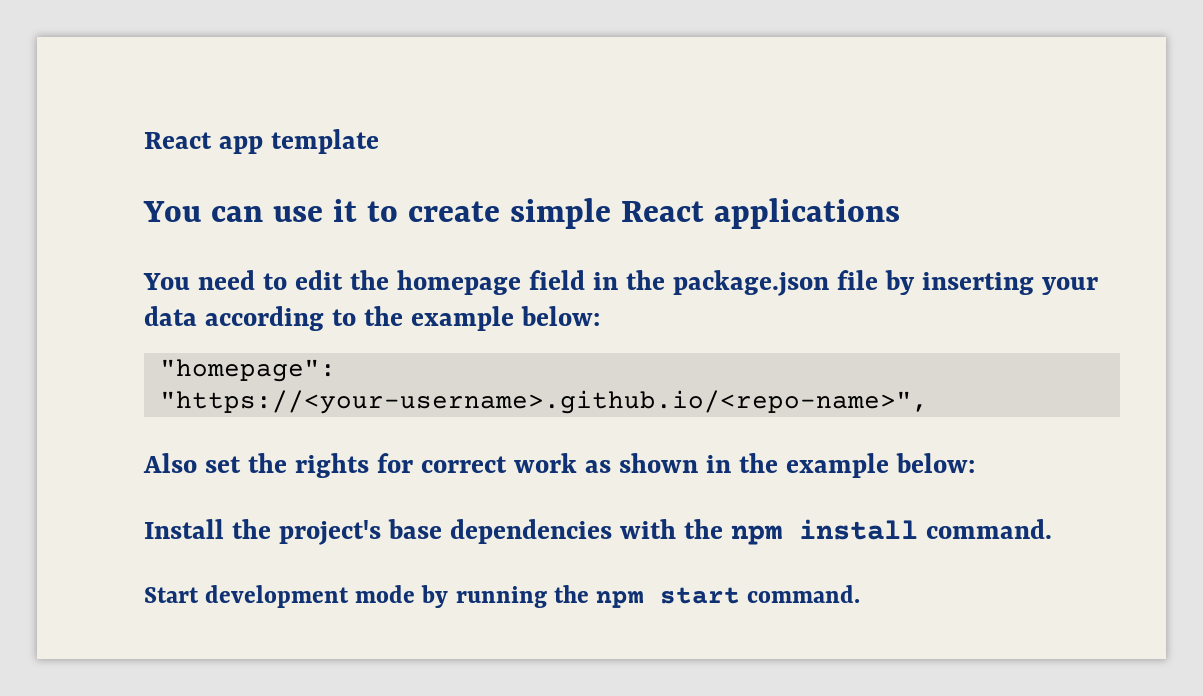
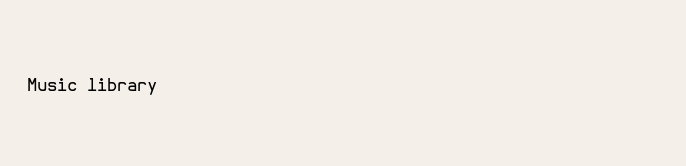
- React app template
- You can use it to create simple React applications
- You need to edit the homepage field in the package.json file by inserting your data according to the example below:
- "homepage": "https://<your-username>.github.io/<repo-name>",
- Also set the rights for correct work as shown in the example below:
- Install the project's base dependencies with the npm install command.
- Start development mode by running the npm start command.
+ Music library

